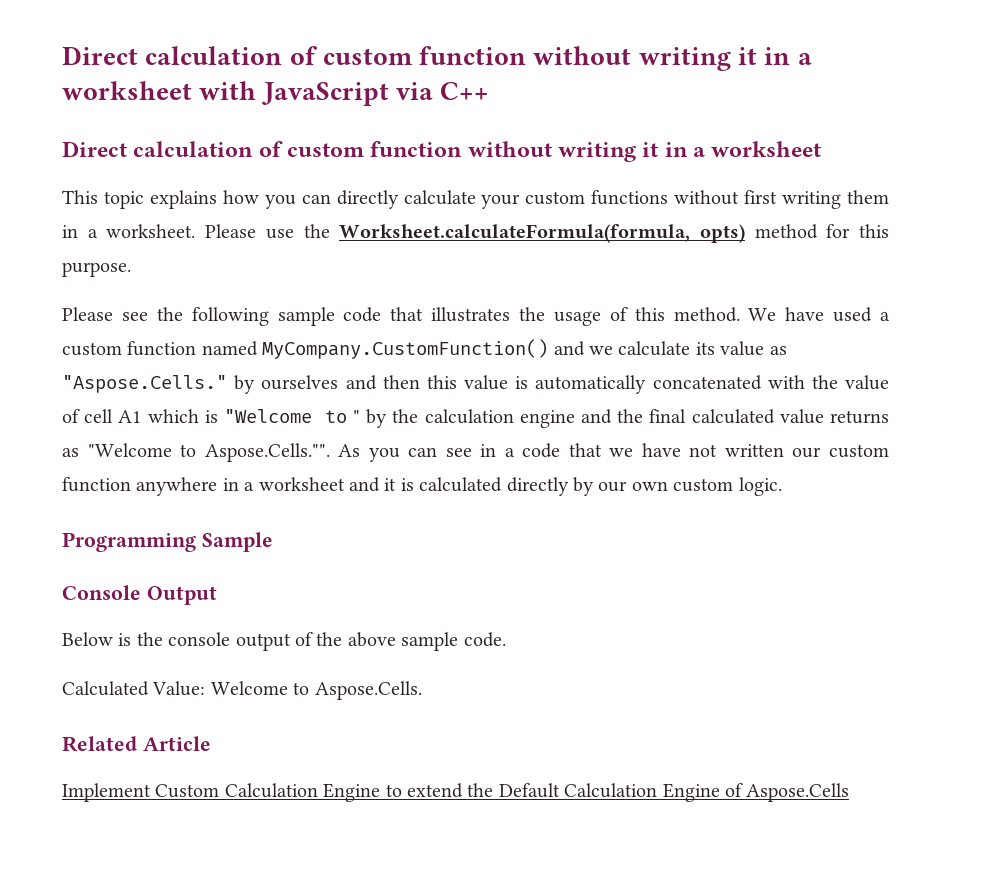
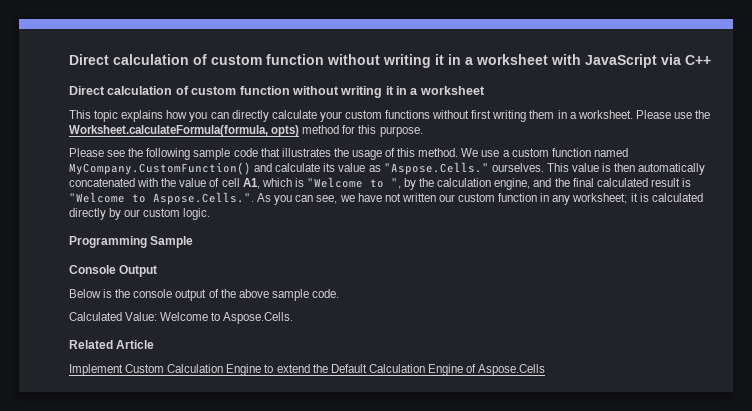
- We have used a custom function named MyCompany.CustomFunction() and we calculate its value as "Aspose.Cells." by ourselves and then this value is automatically concatenated with the value of cell A1 which is "Welcome to " by the calculation engine and the final calculated value returns as "Welcome to Aspose.Cells."". As you can see in a code that we have not written our custom function anywhere in a worksheet and it is calculated directly by our own custom logic.
+ We use a custom function named MyCompany.CustomFunction() and calculate its value as "Aspose.Cells." ourselves. This value is then automatically concatenated with the value of cell A1, which is "Welcome to ", by the calculation engine, and the final calculated result is "Welcome to Aspose.Cells.". As you can see, we have not written our custom function in any worksheet; it is calculated directly by our custom logic.

